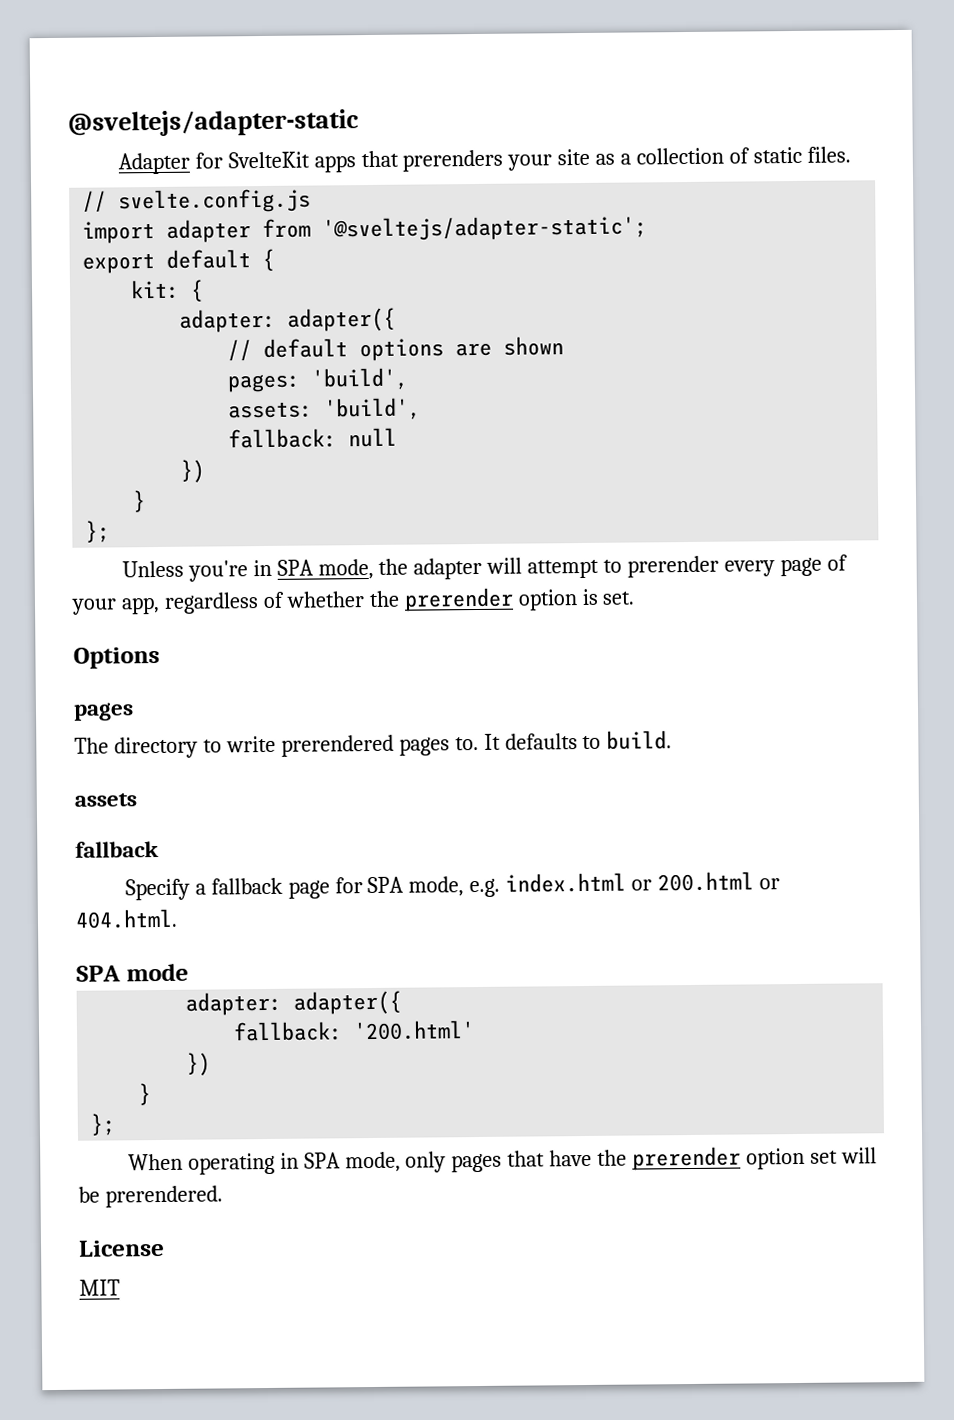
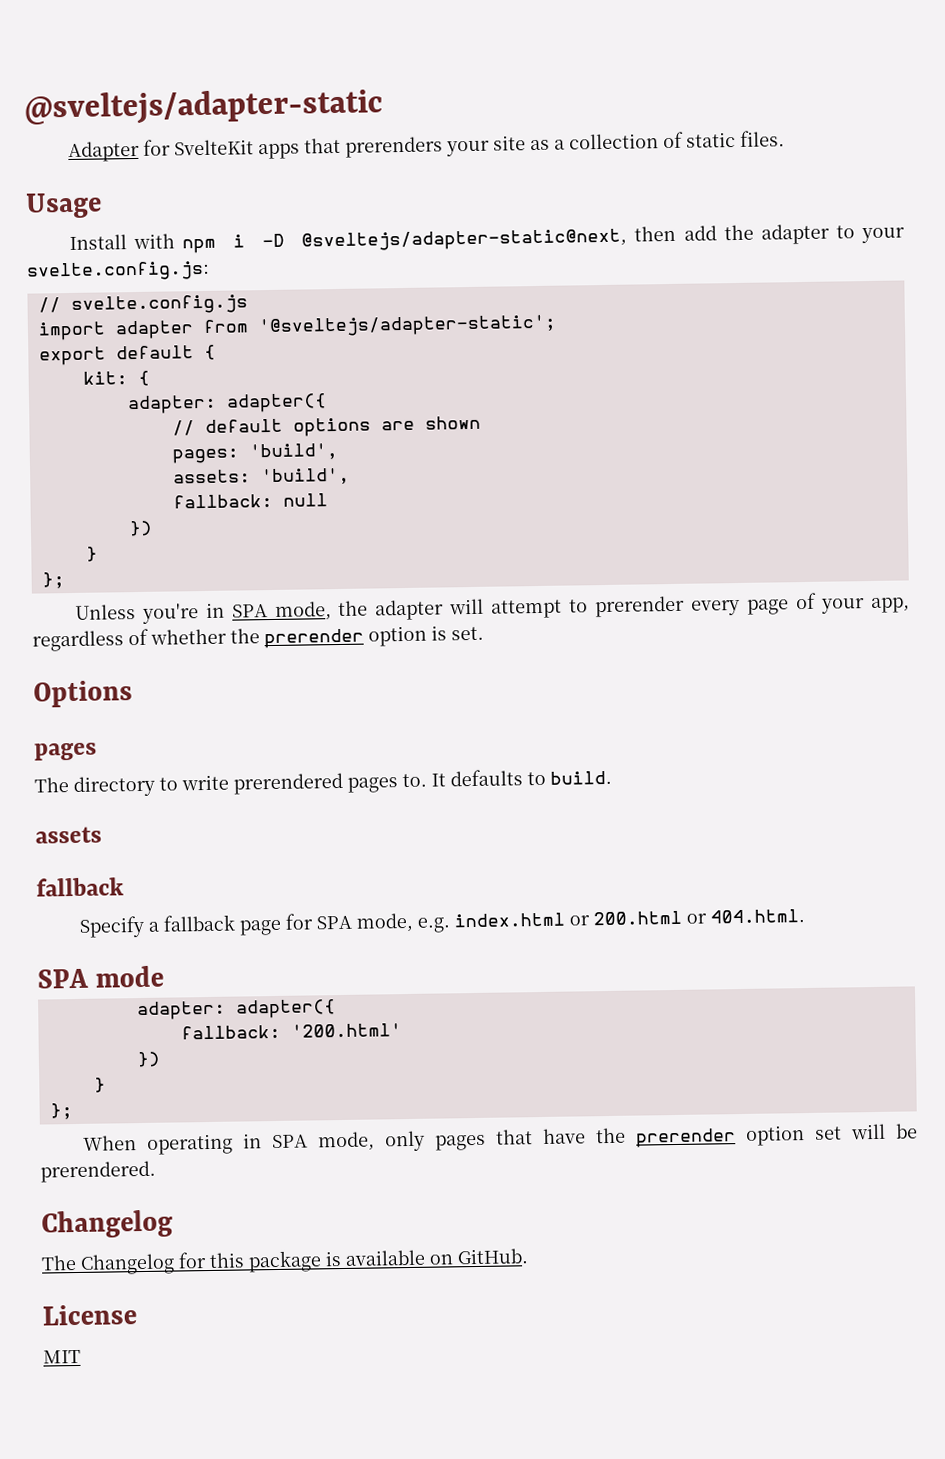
+ Usage
+ Install with npm i -D @sveltejs/adapter-static@next, then add the adapter to your svelte.config.js:
  When operating in SPA mode, only pages that have the prerender option set will be prerendered.
+ Changelog
+ The Changelog for this package is available on GitHub.

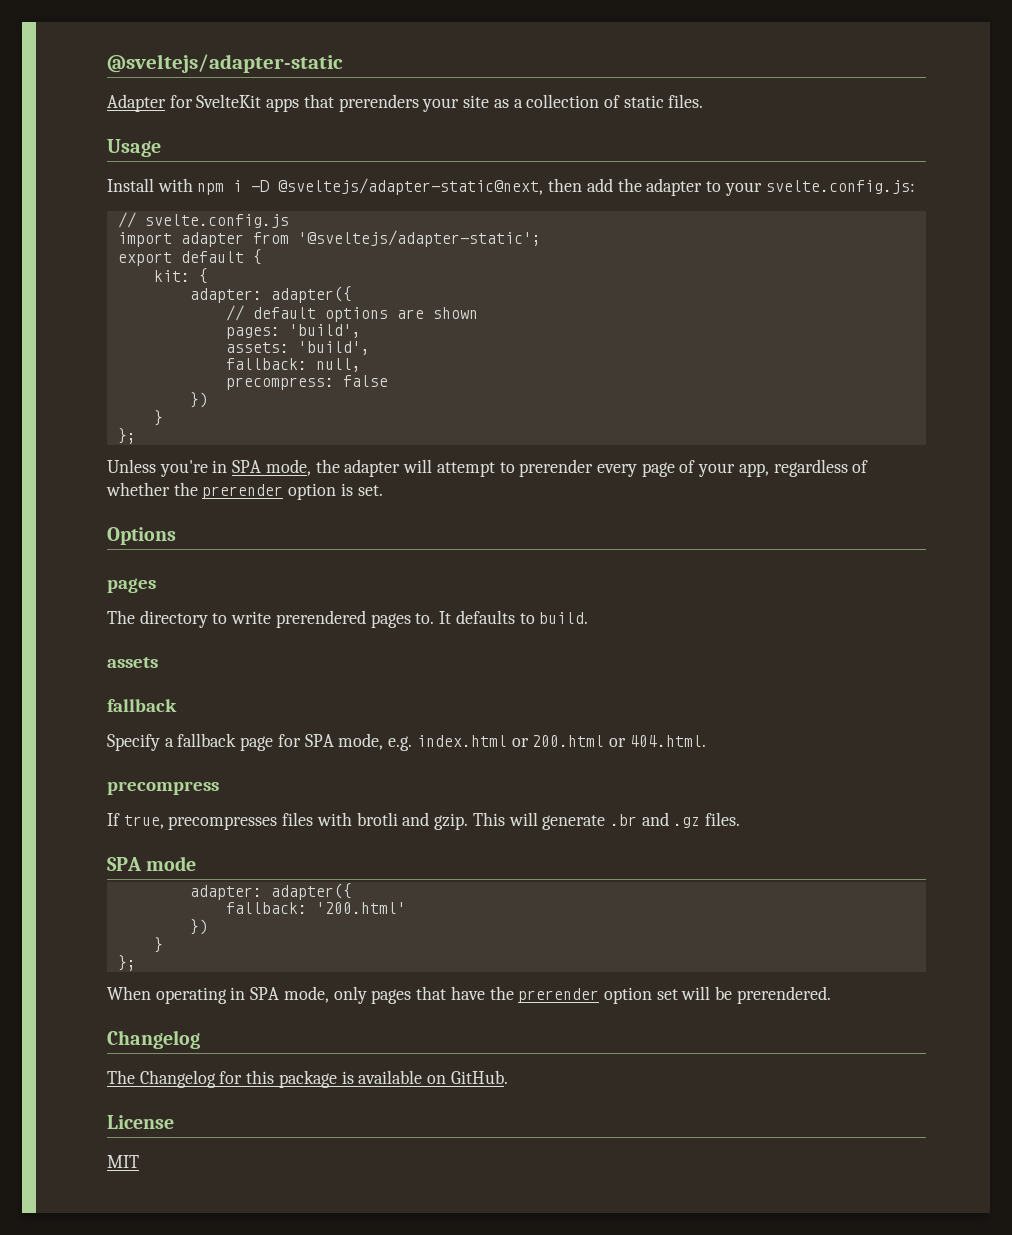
- fallback: null
+ fallback: null,
+ precompress: false
+ precompress
+ If true, precompresses files with brotli and gzip. This will generate .br and .gz files.

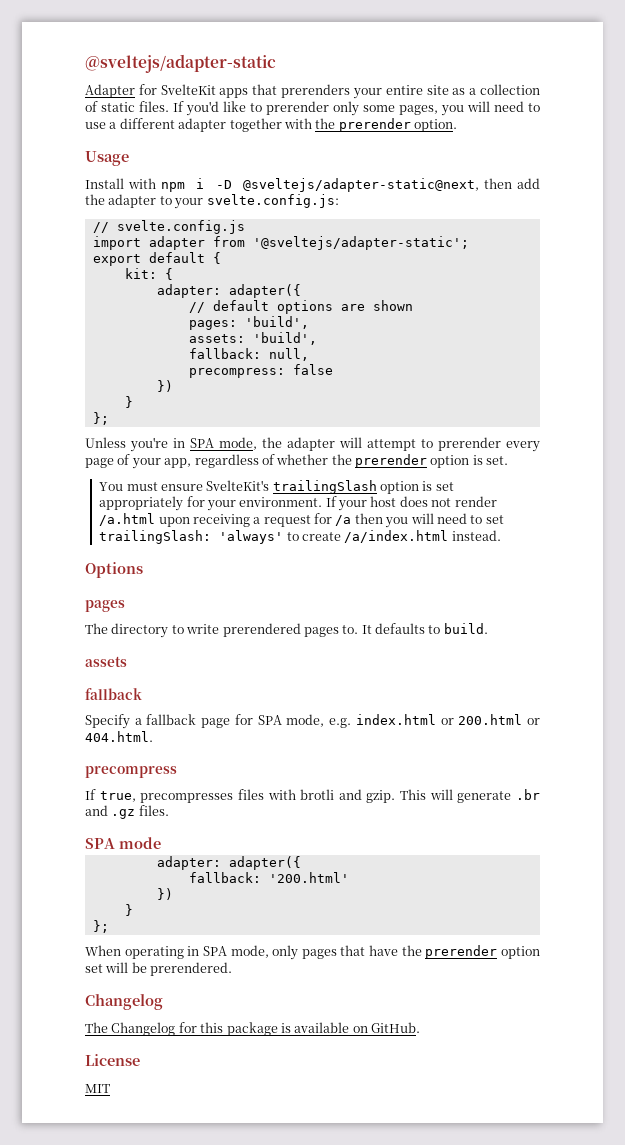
- Adapter for SvelteKit apps that prerenders your site as a collection of static files.
+ Adapter for SvelteKit apps that prerenders your entire site as a collection of static files. If you'd like to prerender only some pages, you will need to use a different adapter together with the prerender option.
+ You must ensure SvelteKit's trailingSlash option is set appropriately for your environment. If your host does not render /a.html upon receiving a request for /a then you will need to set trailingSlash: 'always' to create /a/index.html instead.

